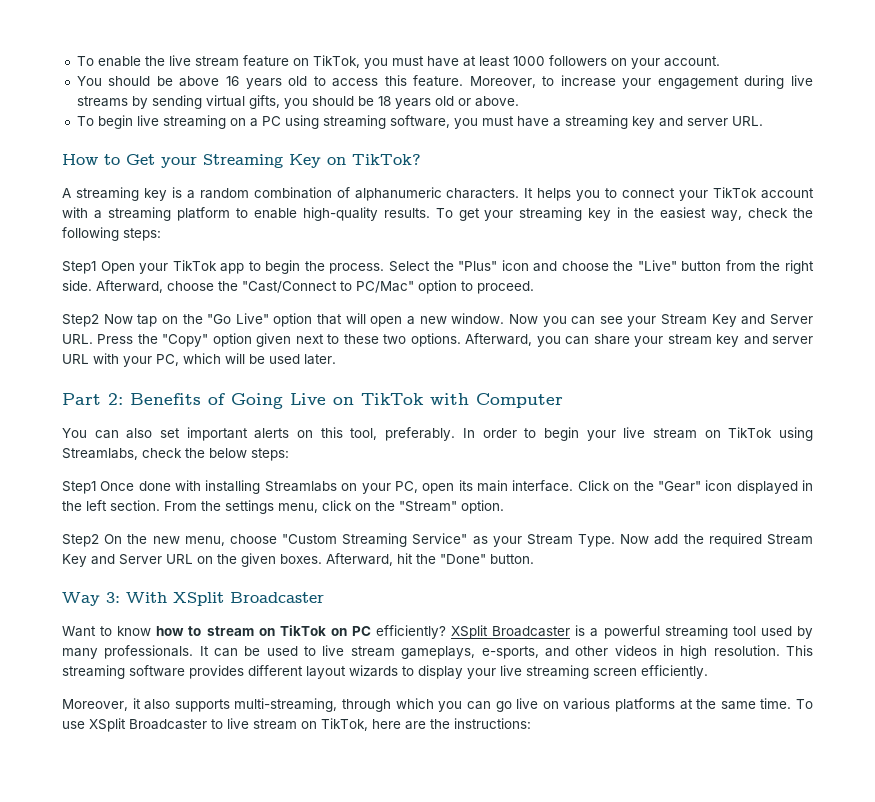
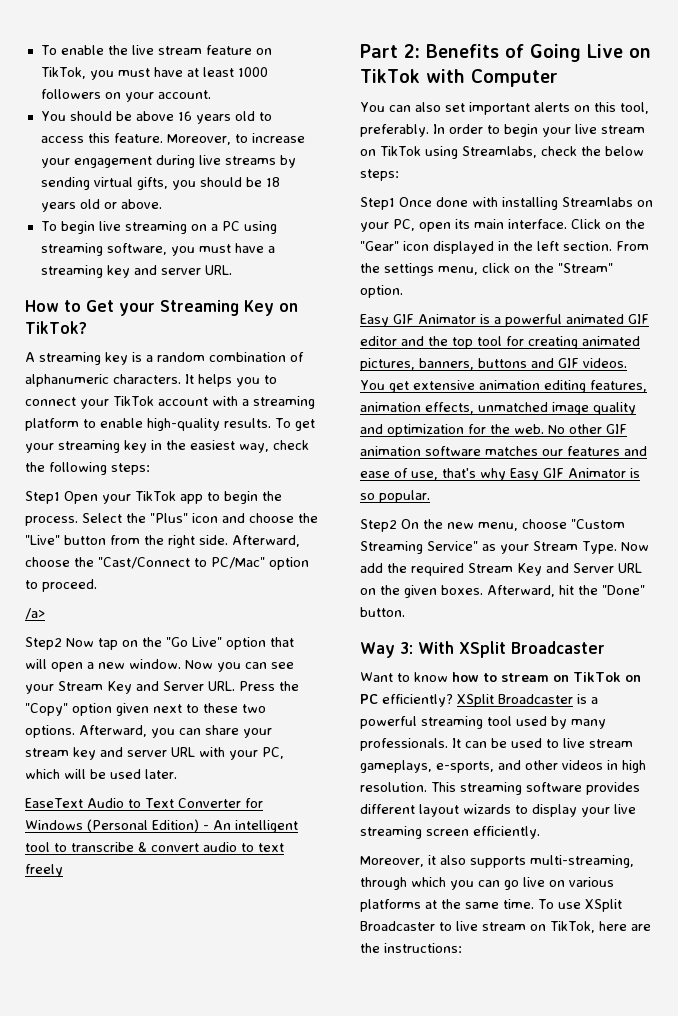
+ /a>
+ EaseText Audio to Text Converter for Windows (Personal Edition) - An intelligent tool to transcribe & convert audio to text freely
+ Easy GIF Animator is a powerful animated GIF editor and the top tool for creating animated pictures, banners, buttons and GIF videos. You get extensive animation editing features, animation effects, unmatched image quality and optimization for the web. No other GIF animation software matches our features and ease of use, that's why Easy GIF Animator is so popular.

